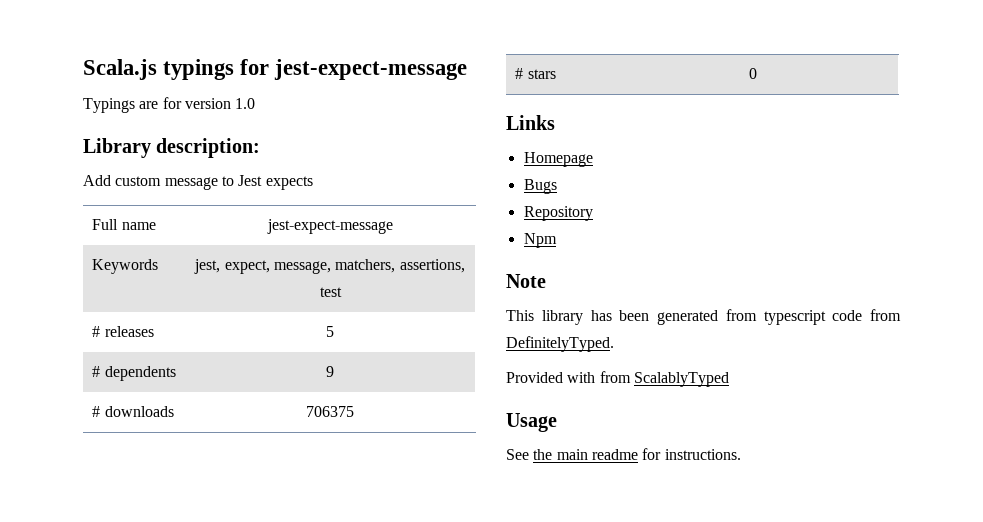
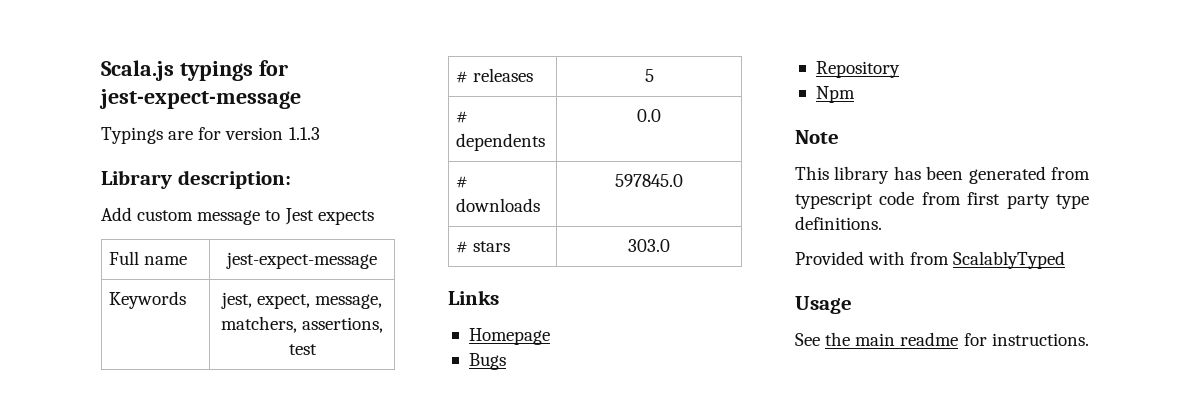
- Typings are for version 1.0
+ Typings are for version 1.1.3
- # dependents | 9
+ # dependents | 0.0
- # downloads | 706375
+ # downloads | 597845.0
- # stars | 0
+ # stars | 303.0
- This library has been generated from typescript code from DefinitelyTyped.
+ This library has been generated from typescript code from first party type definitions.

